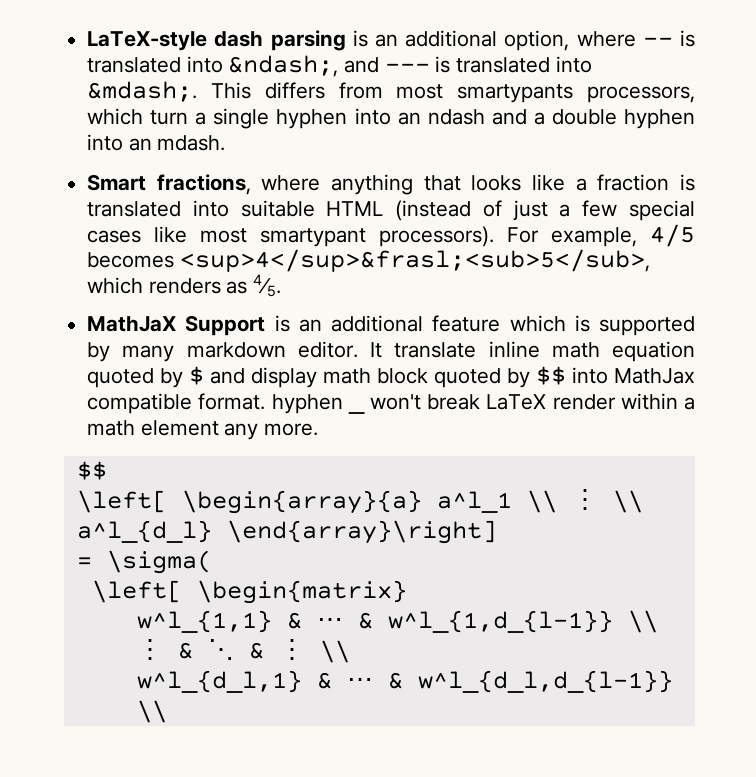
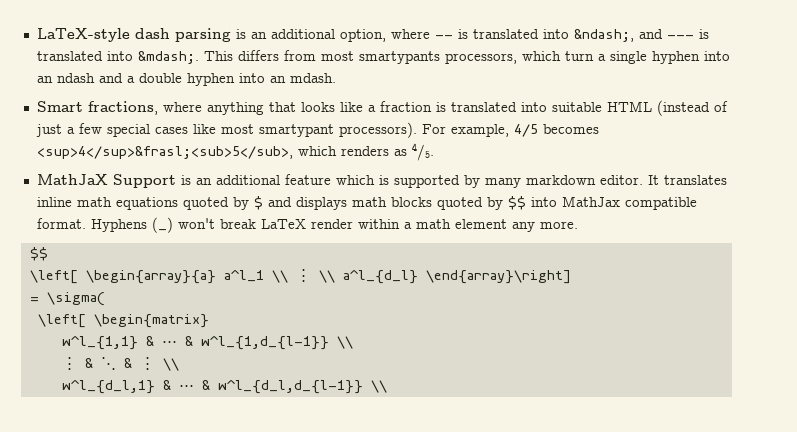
- It translate inline math equation quoted by $ and display math block quoted by $$ into MathJax compatible format. hyphen _ won't break LaTeX render within a math element any more.
+ It translates inline math equations quoted by $ and displays math blocks quoted by $$ into MathJax compatible format. Hyphens (_) won't break LaTeX render within a math element any more.

